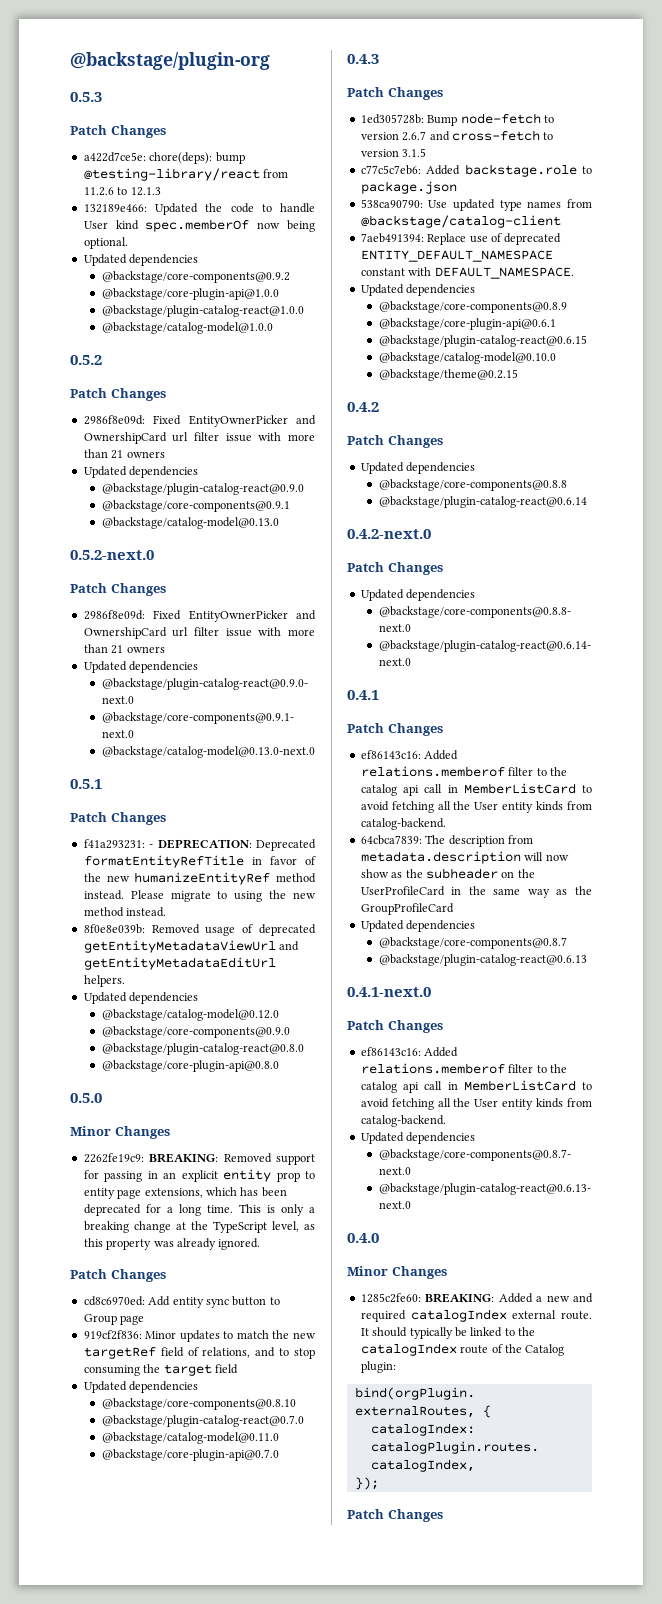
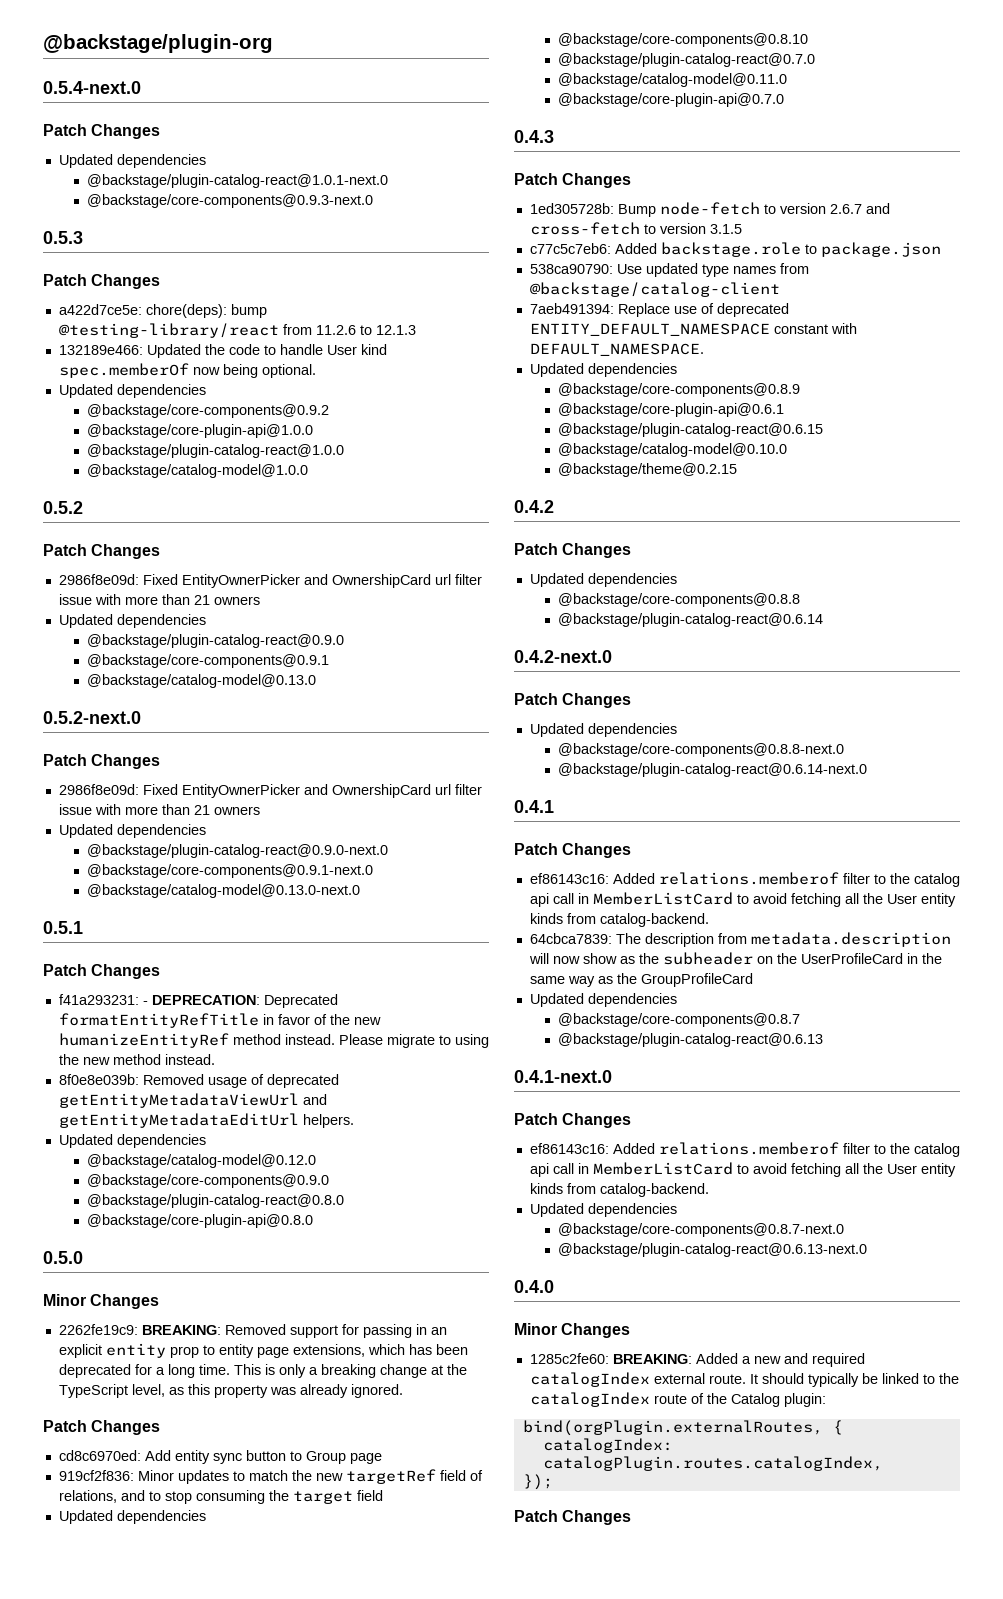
+ 0.5.4-next.0
+ Patch Changes
+ Updated dependencies
+ @backstage/plugin-catalog-react@1.0.1-next.0
+ @backstage/core-components@0.9.3-next.0

